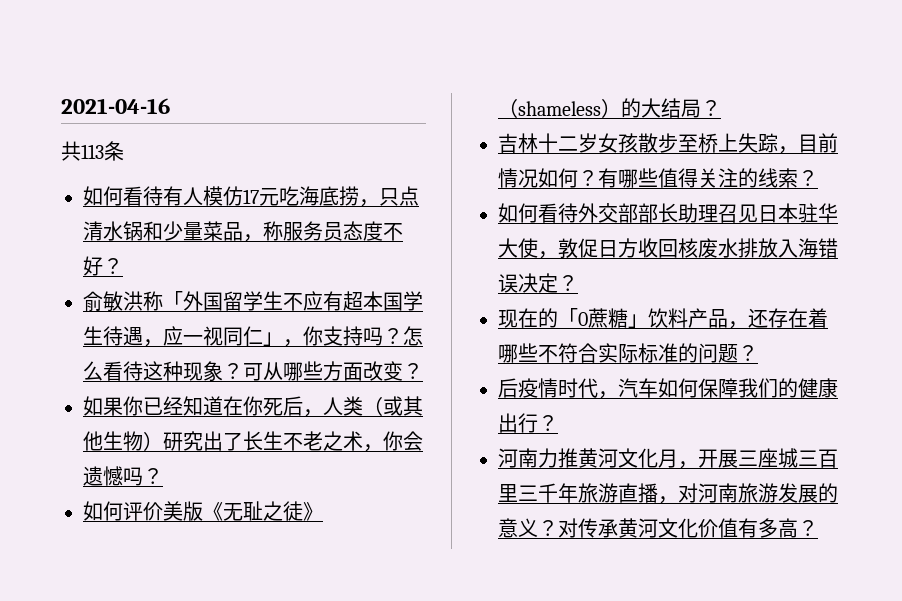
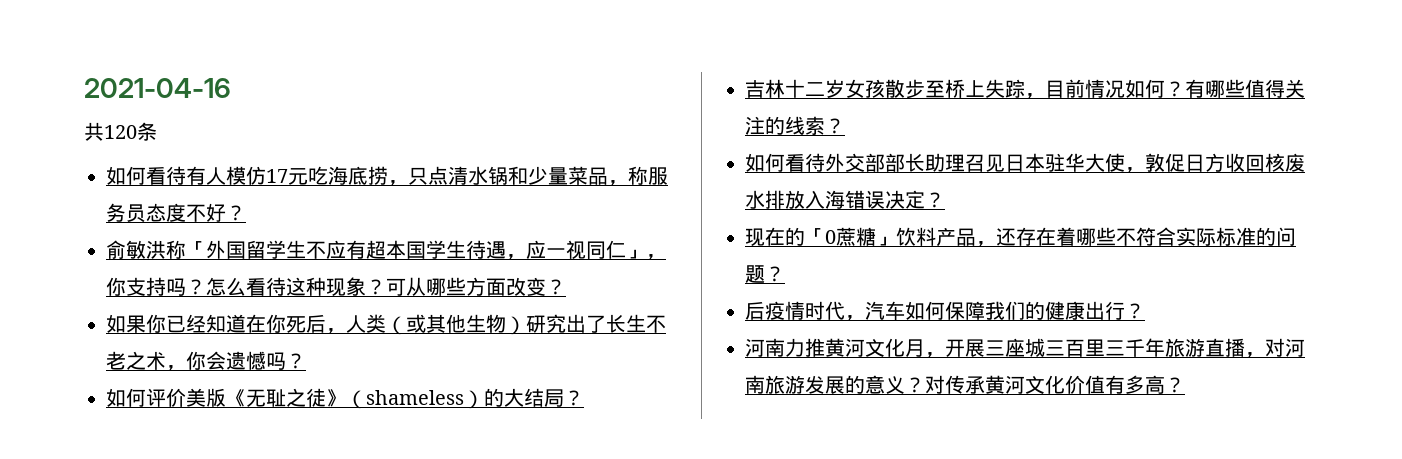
- 共113条
+ 共120条

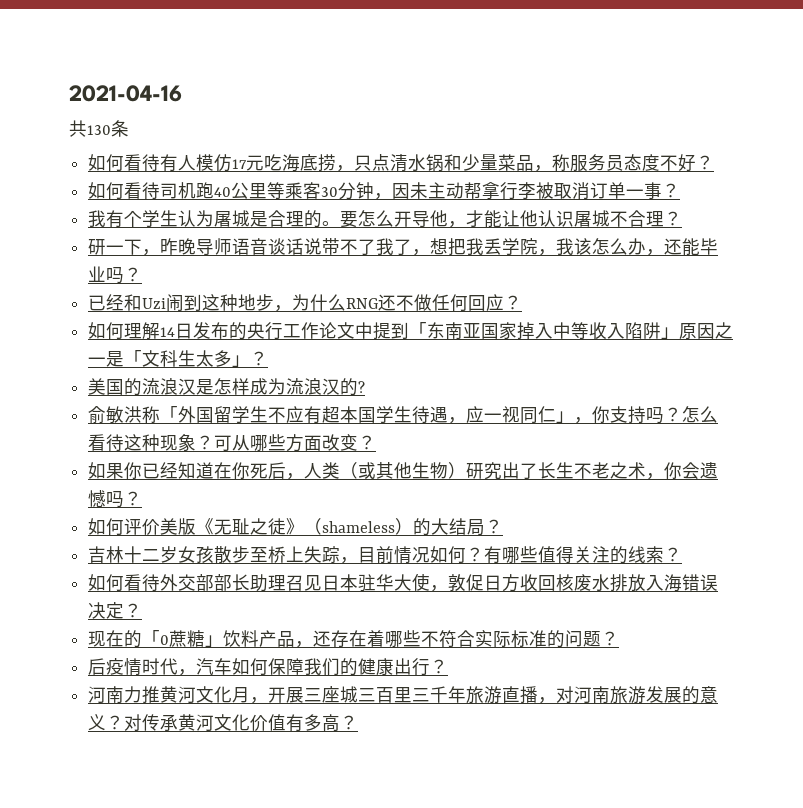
- 共120条
+ 共130条
+ 如何看待司机跑40公里等乘客30分钟，因未主动帮拿行李被取消订单一事？
+ 我有个学生认为屠城是合理的。要怎么开导他，才能让他认识屠城不合理？
+ 研一下，昨晚导师语音谈话说带不了我了，想把我丢学院，我该怎么办，还能毕业吗？
+ 已经和Uzi闹到这种地步，为什么RNG还不做任何回应？
+ 如何理解14日发布的央行工作论文中提到「东南亚国家掉入中等收入陷阱」原因之一是「文科生太多」？
+ 美国的流浪汉是怎样成为流浪汉的?

